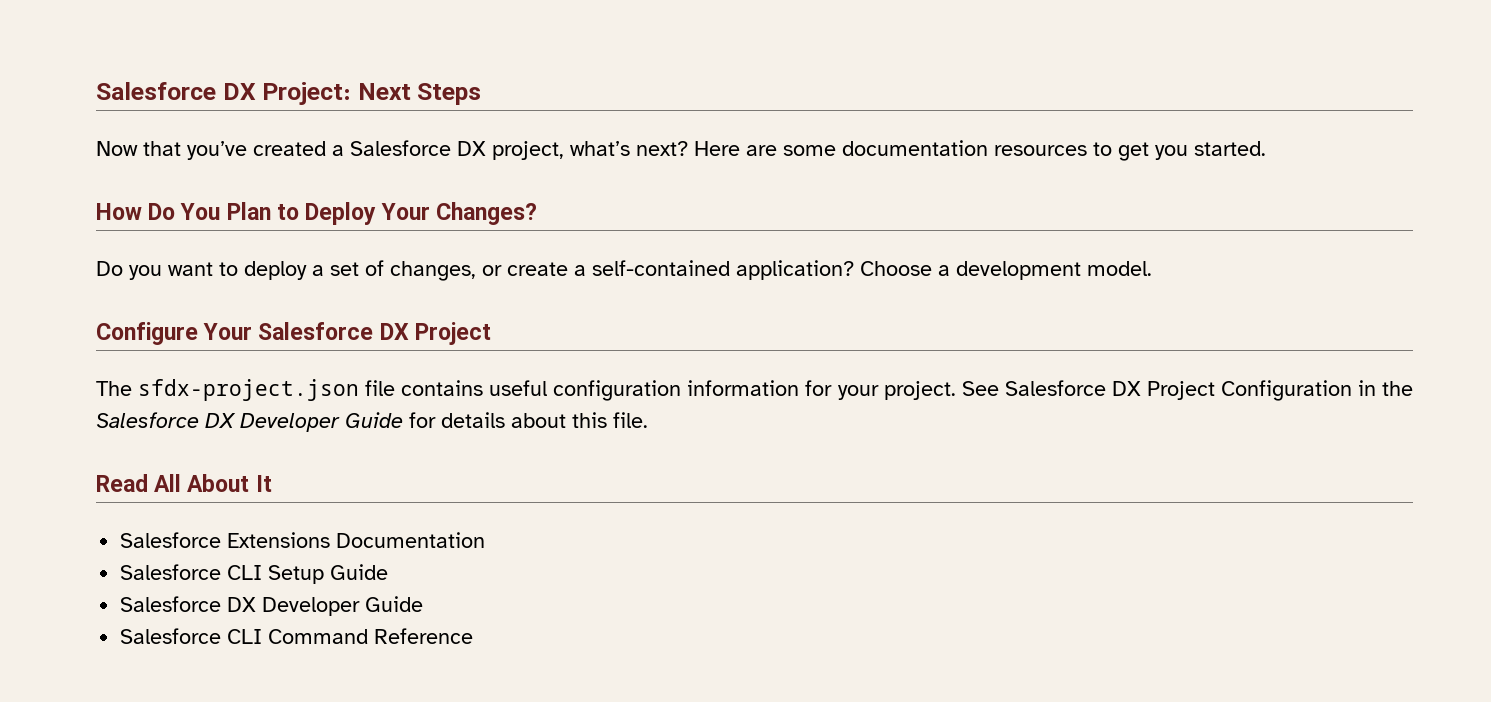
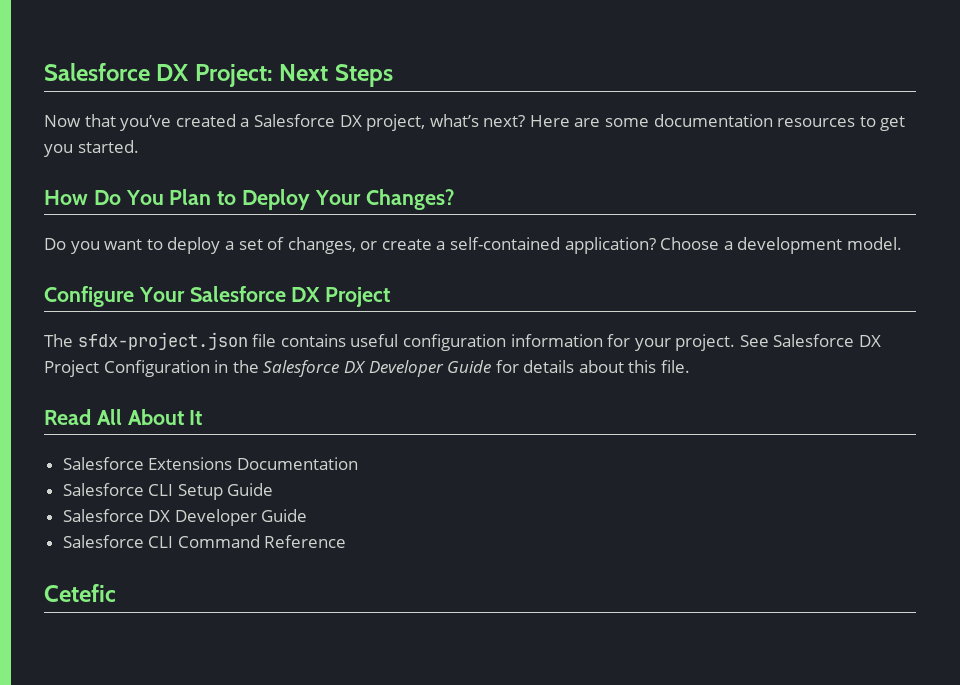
+ Cetefic

